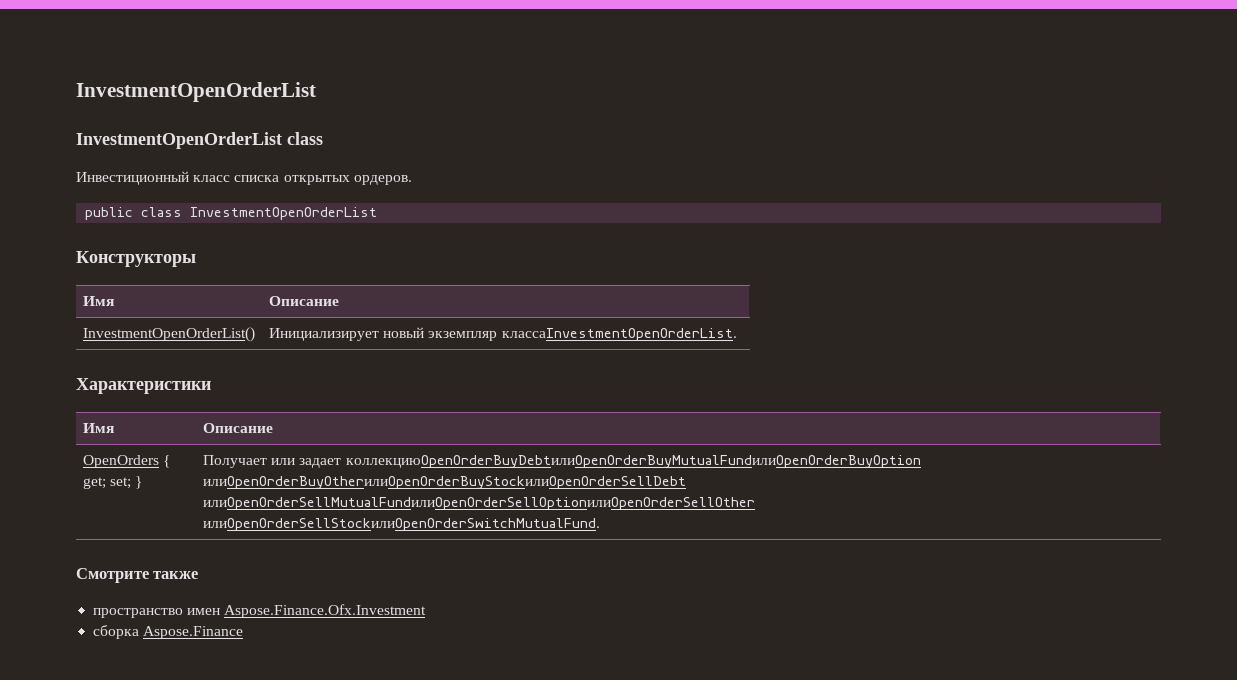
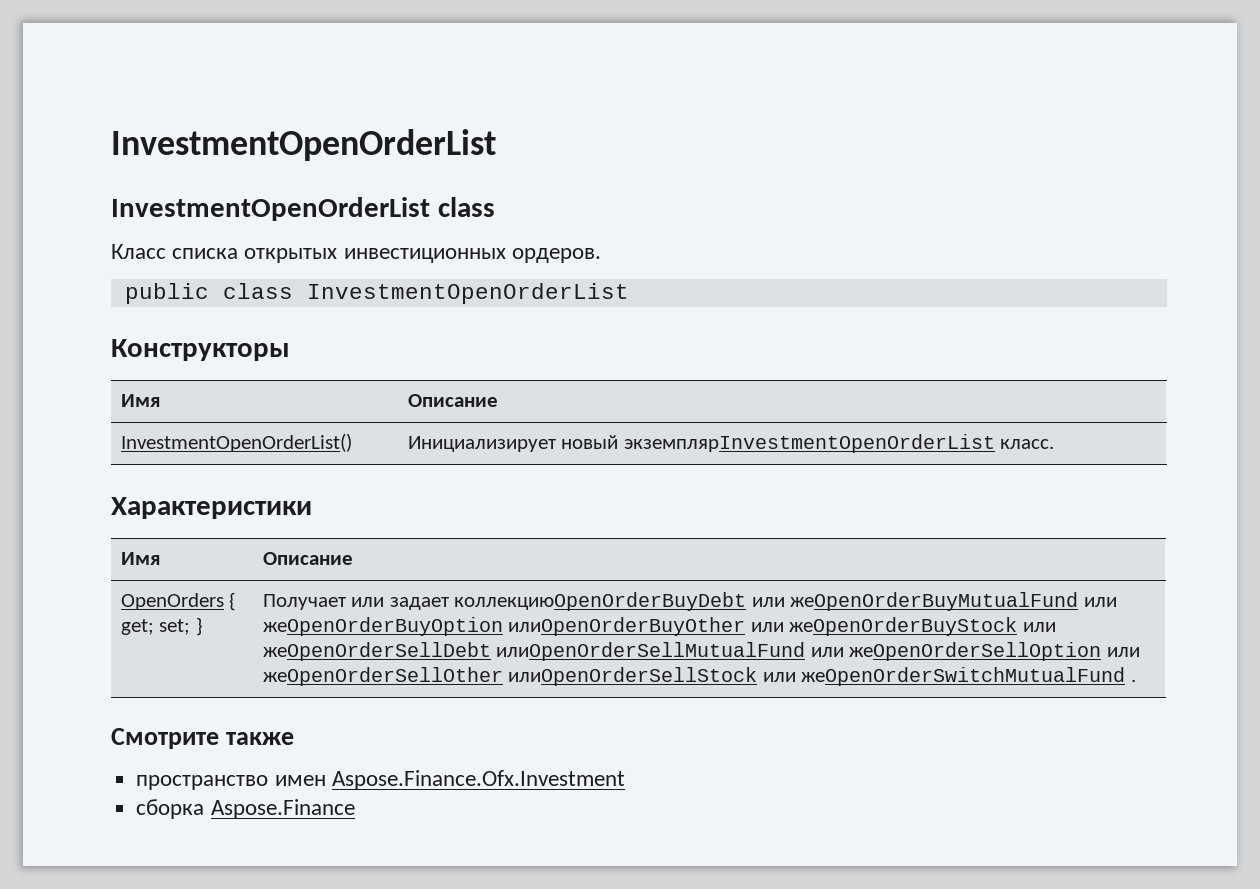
- Инвестиционный класс списка открытых ордеров.
+ Класс списка открытых инвестиционных ордеров.
- InvestmentOpenOrderList() | Инициализирует новый экземпляр классаInvestmentOpenOrderList.
+ InvestmentOpenOrderList() | Инициализирует новый экземплярInvestmentOpenOrderList класс.
- OpenOrders { get; set; } | Получает или задает коллекциюOpenOrderBuyDebtилиOpenOrderBuyMutualFundилиOpenOrderBuyOption илиOpenOrderBuyOtherилиOpenOrderBuyStockилиOpenOrderSellDebt илиOpenOrderSellMutualFundилиOpenOrderSellOptionилиOpenOrderSellOther илиOpenOrderSellStockилиOpenOrderSwitchMutualFund.
+ OpenOrders { get; set; } | Получает или задает коллекциюOpenOrderBuyDebt или жеOpenOrderBuyMutualFund или жеOpenOrderBuyOption илиOpenOrderBuyOther или жеOpenOrderBuyStock или жеOpenOrderSellDebt илиOpenOrderSellMutualFund или жеOpenOrderSellOption или жеOpenOrderSellOther илиOpenOrderSellStock или жеOpenOrderSwitchMutualFund .

